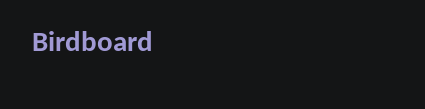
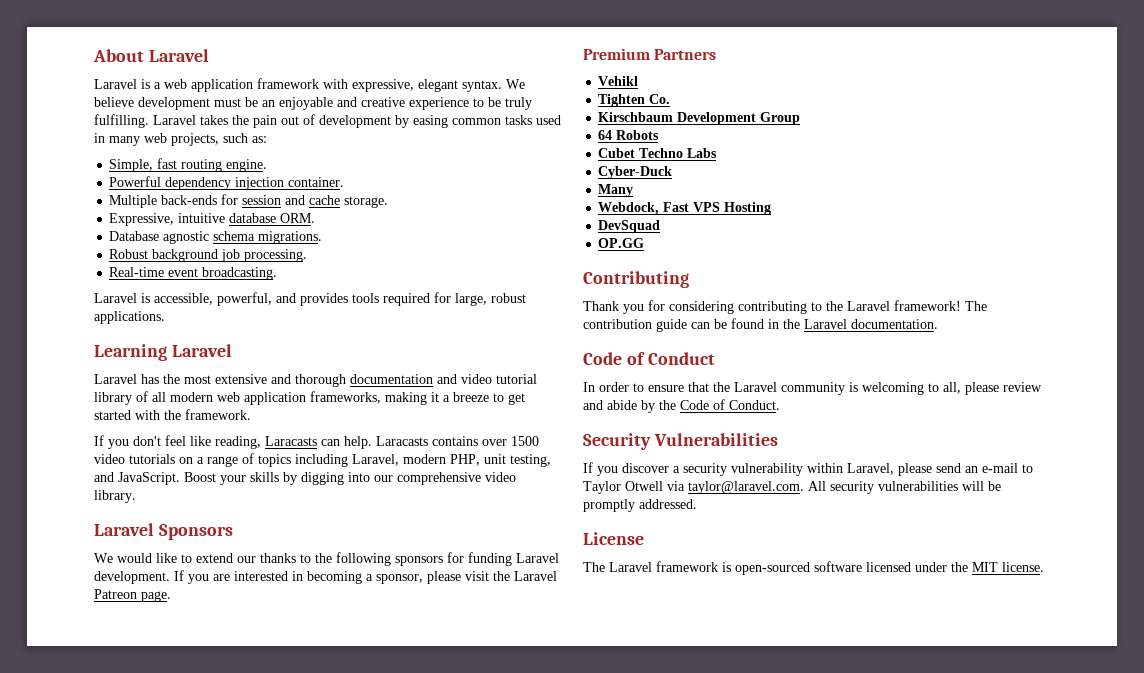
- Birdboard
+ About Laravel
+ Laravel is a web application framework with expressive, elegant syntax. We believe development must be an enjoyable and creative experience to be truly fulfilling. Laravel takes the pain out of development by easing common tasks used in many web projects, such as:
+ Simple, fast routing engine.
+ Powerful dependency injection container.
+ Multiple back-ends for session and cache storage.
+ Expressive, intuitive database ORM.
+ Database agnostic schema migrations.
+ Robust background job processing.
+ Real-time event broadcasting.
+ Laravel is accessible, powerful, and provides tools required for large, robust applications.
+ Learning Laravel
+ Laravel has the most extensive and thorough documentation and video tutorial library of all modern web application frameworks, making it a breeze to get started with the framework.
+ If you don't feel like reading, Laracasts can help. Laracasts contains over 1500 video tutorials on a range of topics including Laravel, modern PHP, unit testing, and JavaScript. Boost your skills by digging into our comprehensive video library.
+ Laravel Sponsors
+ We would like to extend our thanks to the following sponsors for funding Laravel development. If you are interested in becoming a sponsor, please visit the Laravel Patreon page.
+ Premium Partners
+ Vehikl
+ Tighten Co.
+ Kirschbaum Development Group
+ 64 Robots
+ Cubet Techno Labs
+ Cyber-Duck
+ Many
+ Webdock, Fast VPS Hosting
+ DevSquad
+ OP.GG
+ Contributing
+ Thank you for considering contributing to the Laravel framework! The contribution guide can be found in the Laravel documentation.
+ Code of Conduct
+ In order to ensure that the Laravel community is welcoming to all, please review and abide by the Code of Conduct.
+ Security Vulnerabilities
+ If you discover a security vulnerability within Laravel, please send an e-mail to Taylor Otwell via taylor@laravel.com. All security vulnerabilities will be promptly addressed.
+ License
+ The Laravel framework is open-sourced software licensed under the MIT license.

